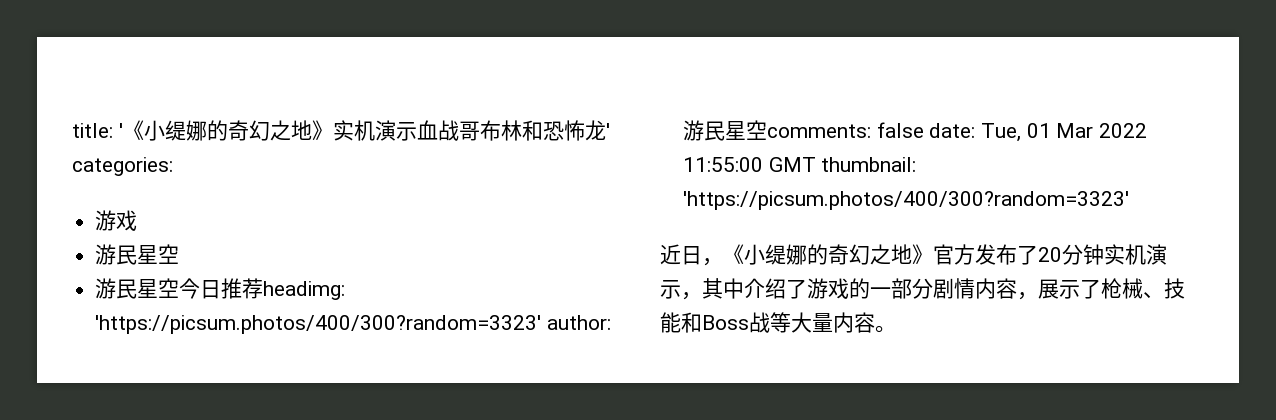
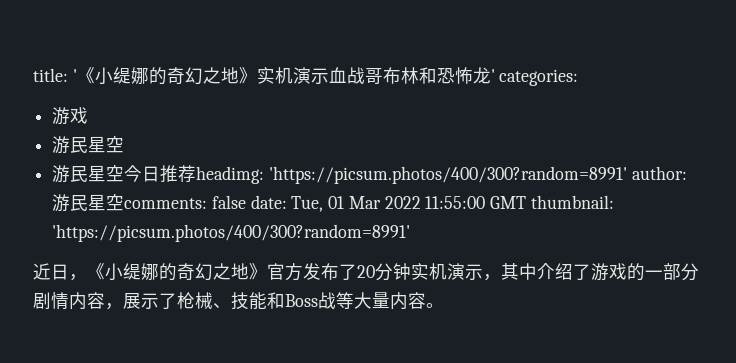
- 游民星空今日推荐headimg: 'https://picsum.photos/400/300?random=3323' author:游民星空comments: false date: Tue, 01 Mar 2022 11:55:00 GMT thumbnail: 'https://picsum.photos/400/300?random=3323'
+ 游民星空今日推荐headimg: 'https://picsum.photos/400/300?random=8991' author:游民星空comments: false date: Tue, 01 Mar 2022 11:55:00 GMT thumbnail: 'https://picsum.photos/400/300?random=8991'

